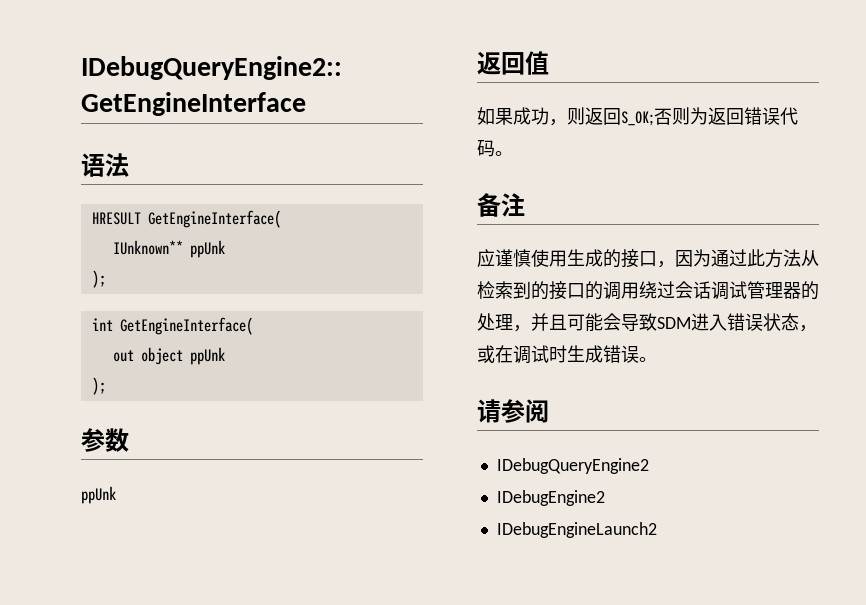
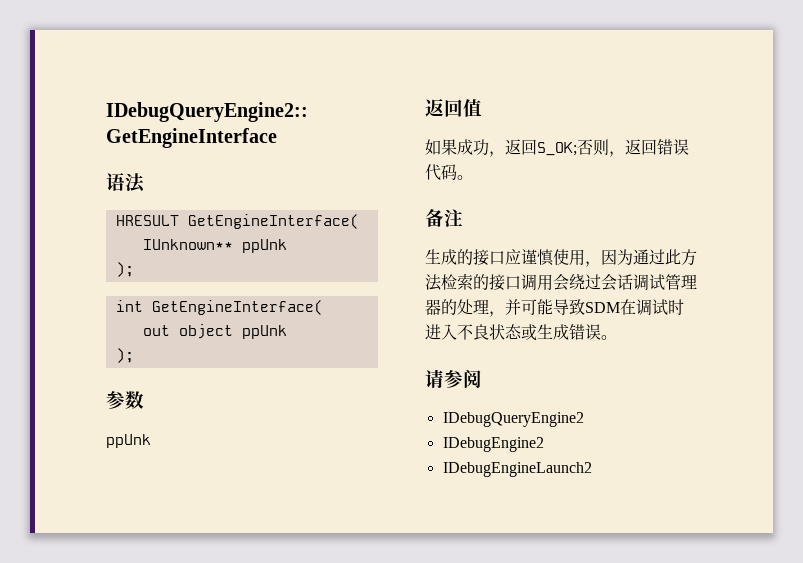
- 如果成功，则返回S_OK;否则为返回错误代码。
+ 如果成功，返回S_OK;否则，返回错误代码。
- 应谨慎使用生成的接口，因为通过此方法从检索到的接口的调用绕过会话调试管理器的处理，并且可能会导致SDM进入错误状态，或在调试时生成错误。
+ 生成的接口应谨慎使用，因为通过此方法检索的接口调用会绕过会话调试管理器的处理，并可能导致SDM在调试时进入不良状态或生成错误。

